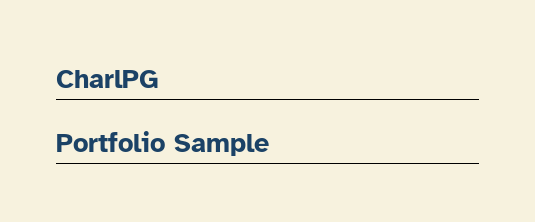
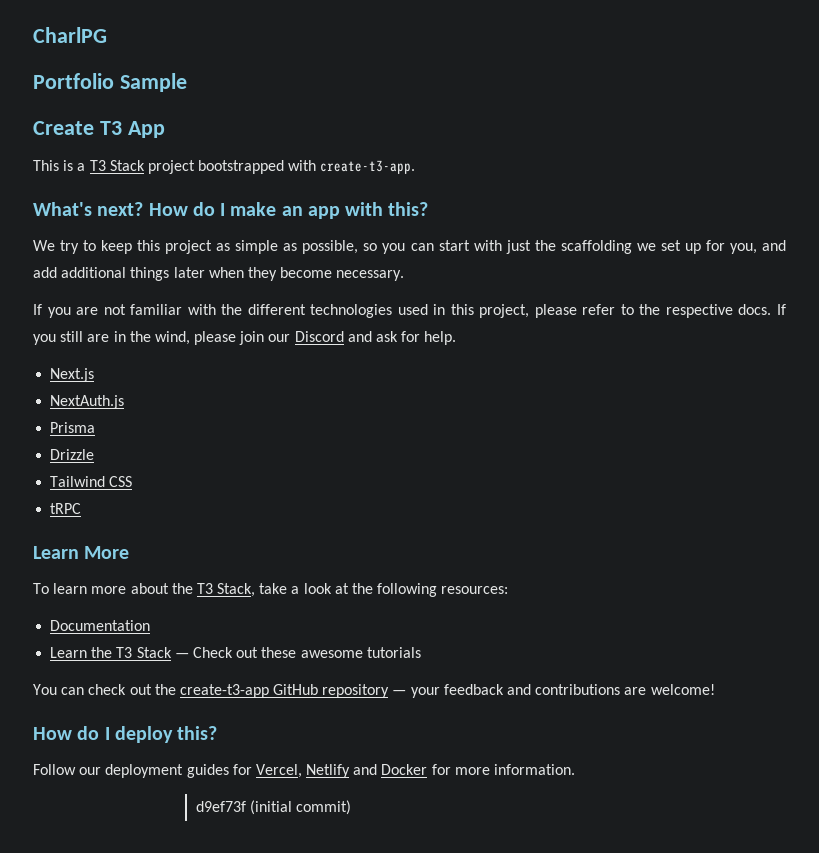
+ Create T3 App
+ This is a T3 Stack project bootstrapped with create-t3-app.
+ What's next? How do I make an app with this?
+ We try to keep this project as simple as possible, so you can start with just the scaffolding we set up for you, and add additional things later when they become necessary.
+ If you are not familiar with the different technologies used in this project, please refer to the respective docs. If you still are in the wind, please join our Discord and ask for help.
+ Next.js
+ NextAuth.js
+ Prisma
+ Drizzle
+ Tailwind CSS
+ tRPC
+ Learn More
+ To learn more about the T3 Stack, take a look at the following resources:
+ Documentation
+ Learn the T3 Stack — Check out these awesome tutorials
+ You can check out the create-t3-app GitHub repository — your feedback and contributions are welcome!
+ How do I deploy this?
+ Follow our deployment guides for Vercel, Netlify and Docker for more information.
+ d9ef73f (initial commit)

